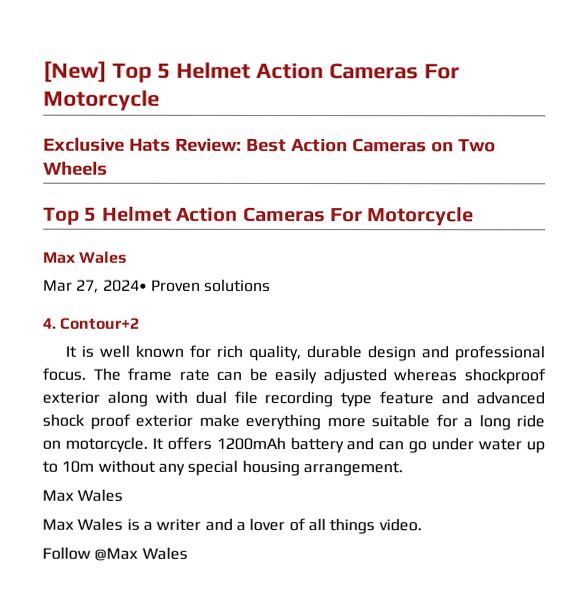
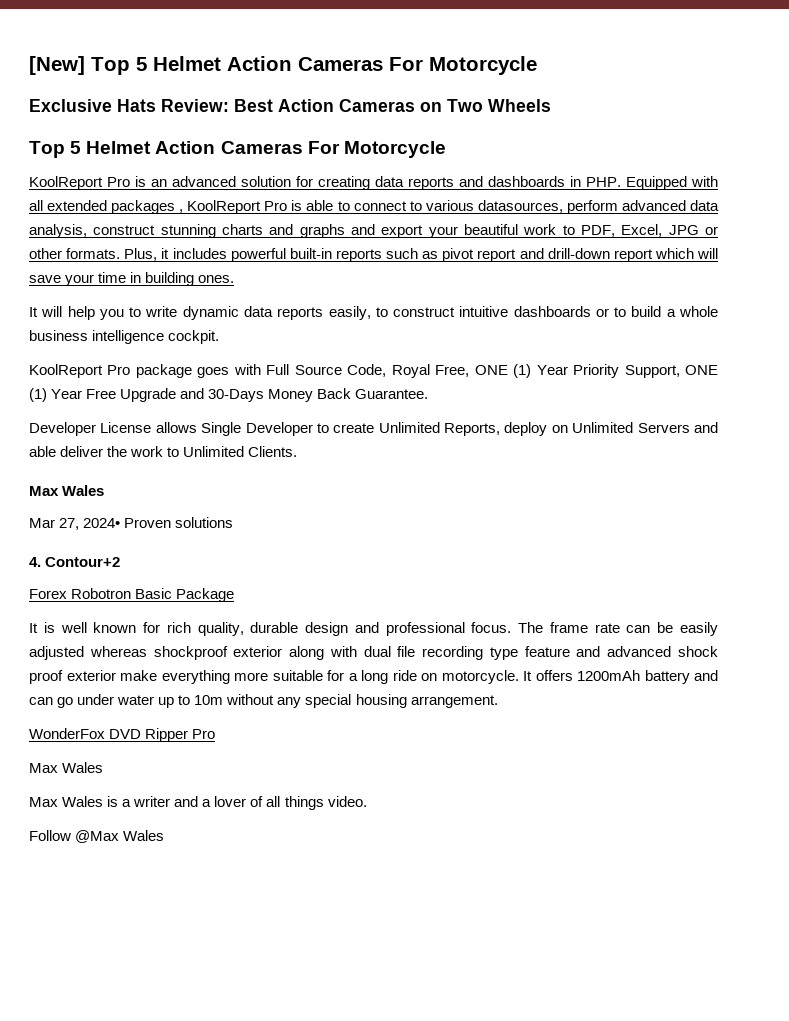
+ KoolReport Pro is an advanced solution for creating data reports and dashboards in PHP. Equipped with all extended packages , KoolReport Pro is able to connect to various datasources, perform advanced data analysis, construct stunning charts and graphs and export your beautiful work to PDF, Excel, JPG or other formats. Plus, it includes powerful built-in reports such as pivot report and drill-down report which will save your time in building ones.
+ It will help you to write dynamic data reports easily, to construct intuitive dashboards or to build a whole business intelligence cockpit.
+ KoolReport Pro package goes with Full Source Code, Royal Free, ONE (1) Year Priority Support, ONE (1) Year Free Upgrade and 30-Days Money Back Guarantee.
+ Developer License allows Single Developer to create Unlimited Reports, deploy on Unlimited Servers and able deliver the work to Unlimited Clients.
+ Forex Robotron Basic Package
+ WonderFox DVD Ripper Pro

